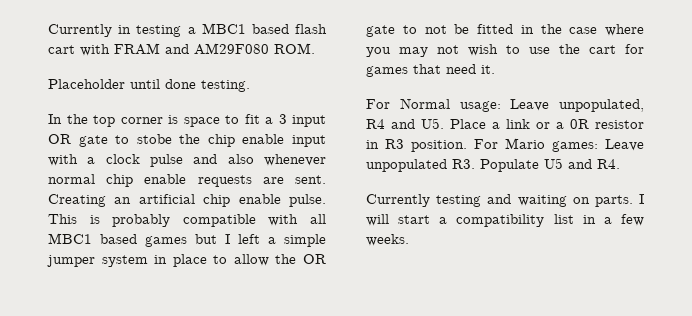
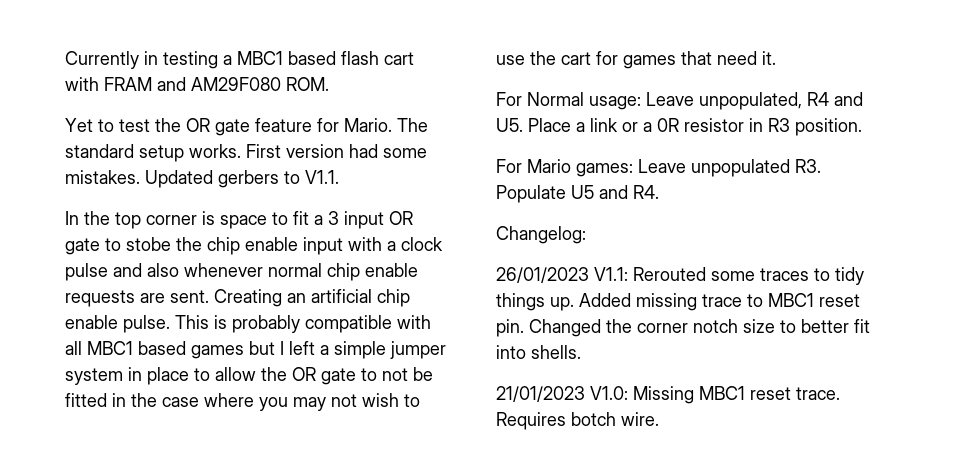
- Placeholder until done testing.
+ Yet to test the OR gate feature for Mario. The standard setup works. First version had some mistakes. Updated gerbers to V1.1.
- For Normal usage: Leave unpopulated, R4 and U5. Place a link or a 0R resistor in R3 position. For Mario games: Leave unpopulated R3. Populate U5 and R4.
+ For Normal usage: Leave unpopulated, R4 and U5. Place a link or a 0R resistor in R3 position.
+ For Mario games: Leave unpopulated R3. Populate U5 and R4.
- Currently testing and waiting on parts. I will start a compatibility list in a few weeks.
+ Changelog:
+ 26/01/2023 V1.1: Rerouted some traces to tidy things up. Added missing trace to MBC1 reset pin. Changed the corner notch size to better fit into shells.
+ 21/01/2023 V1.0: Missing MBC1 reset trace. Requires botch wire.

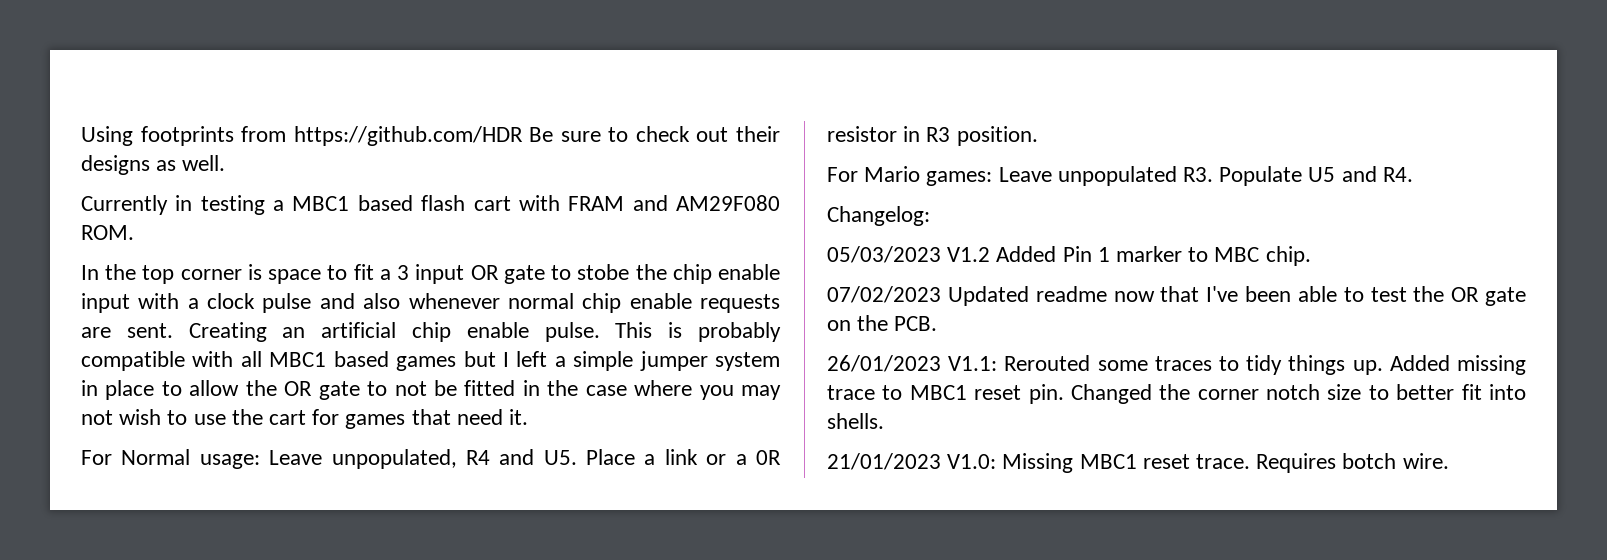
+ Using footprints from https://github.com/HDR Be sure to check out their designs as well.
- Yet to test the OR gate feature for Mario. The standard setup works. First version had some mistakes. Updated gerbers to V1.1.
+ 05/03/2023 V1.2 Added Pin 1 marker to MBC chip.
+ 07/02/2023 Updated readme now that I've been able to test the OR gate on the PCB.

